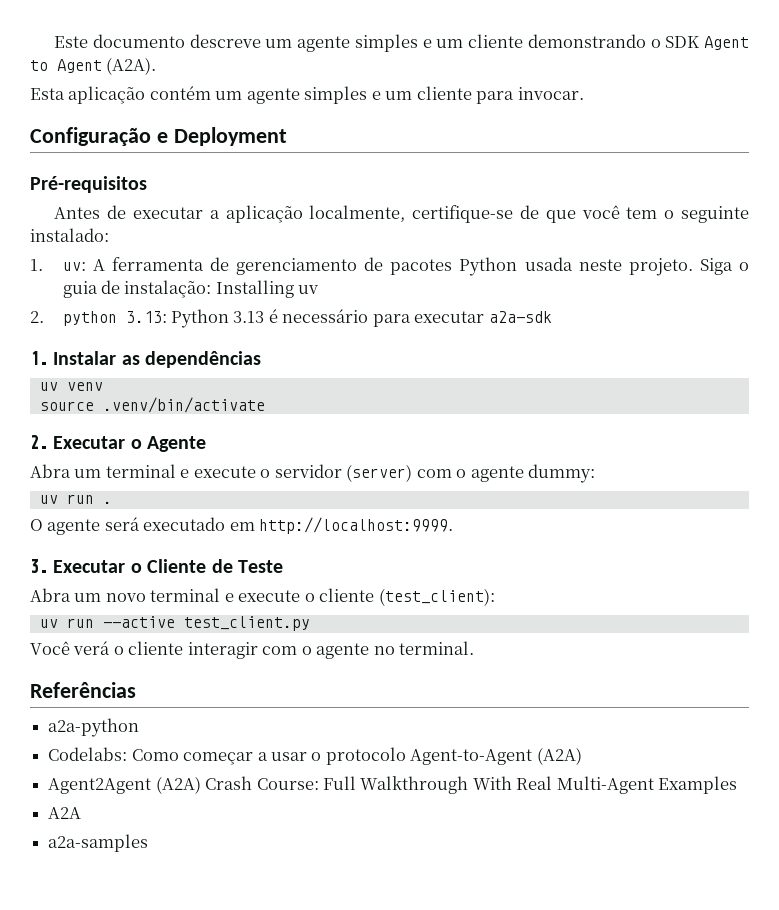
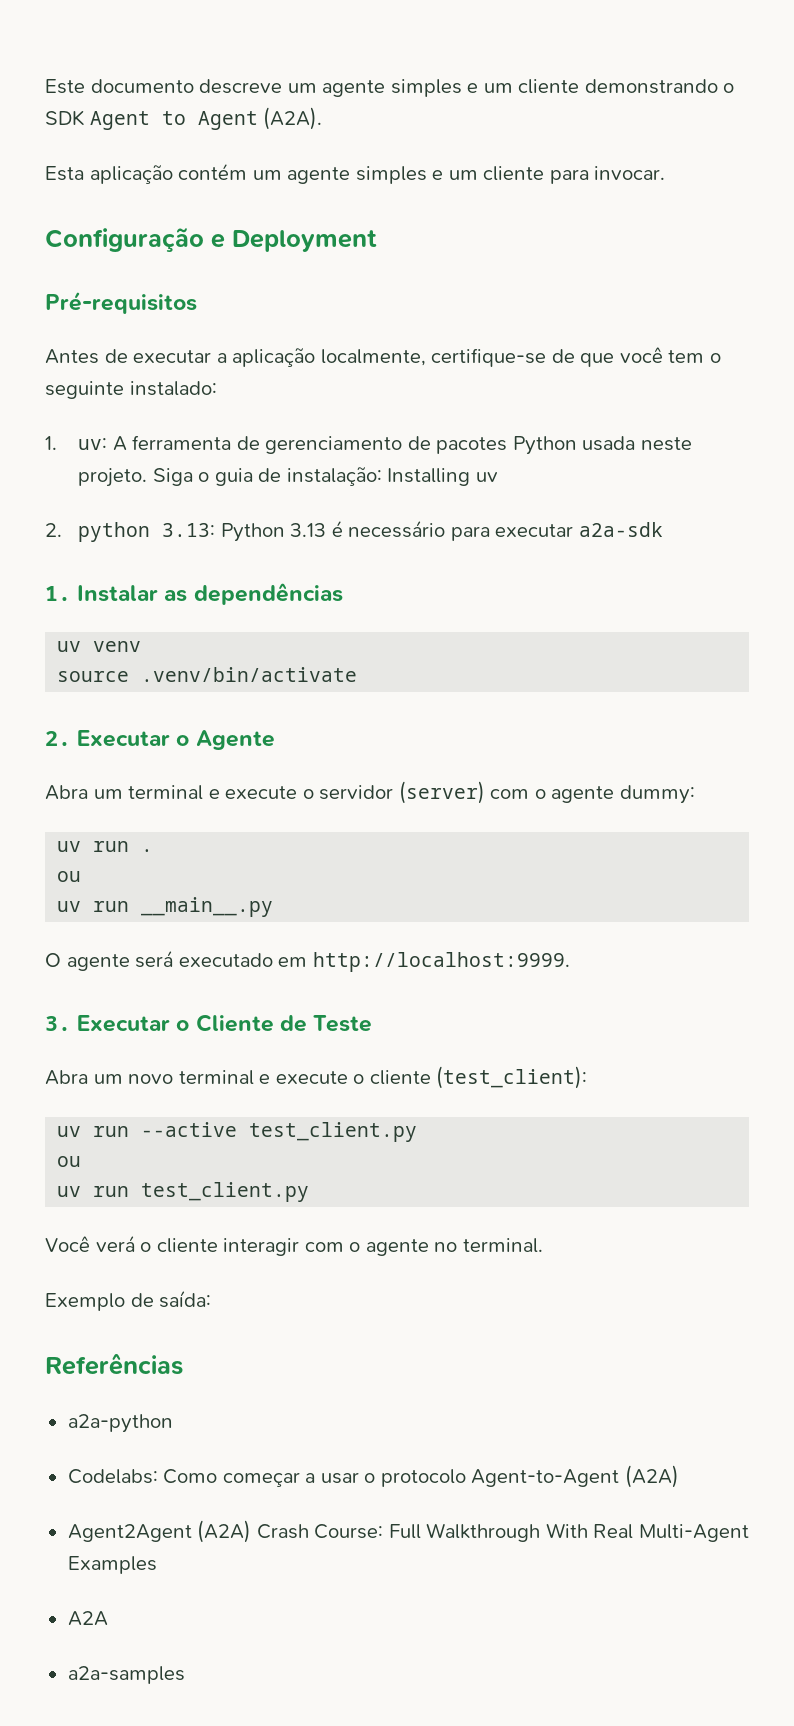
  uv run .
+ ou
+ uv run __main__.py
  uv run --active test_client.py
+ ou
+ uv run test_client.py
+ Exemplo de saída:

